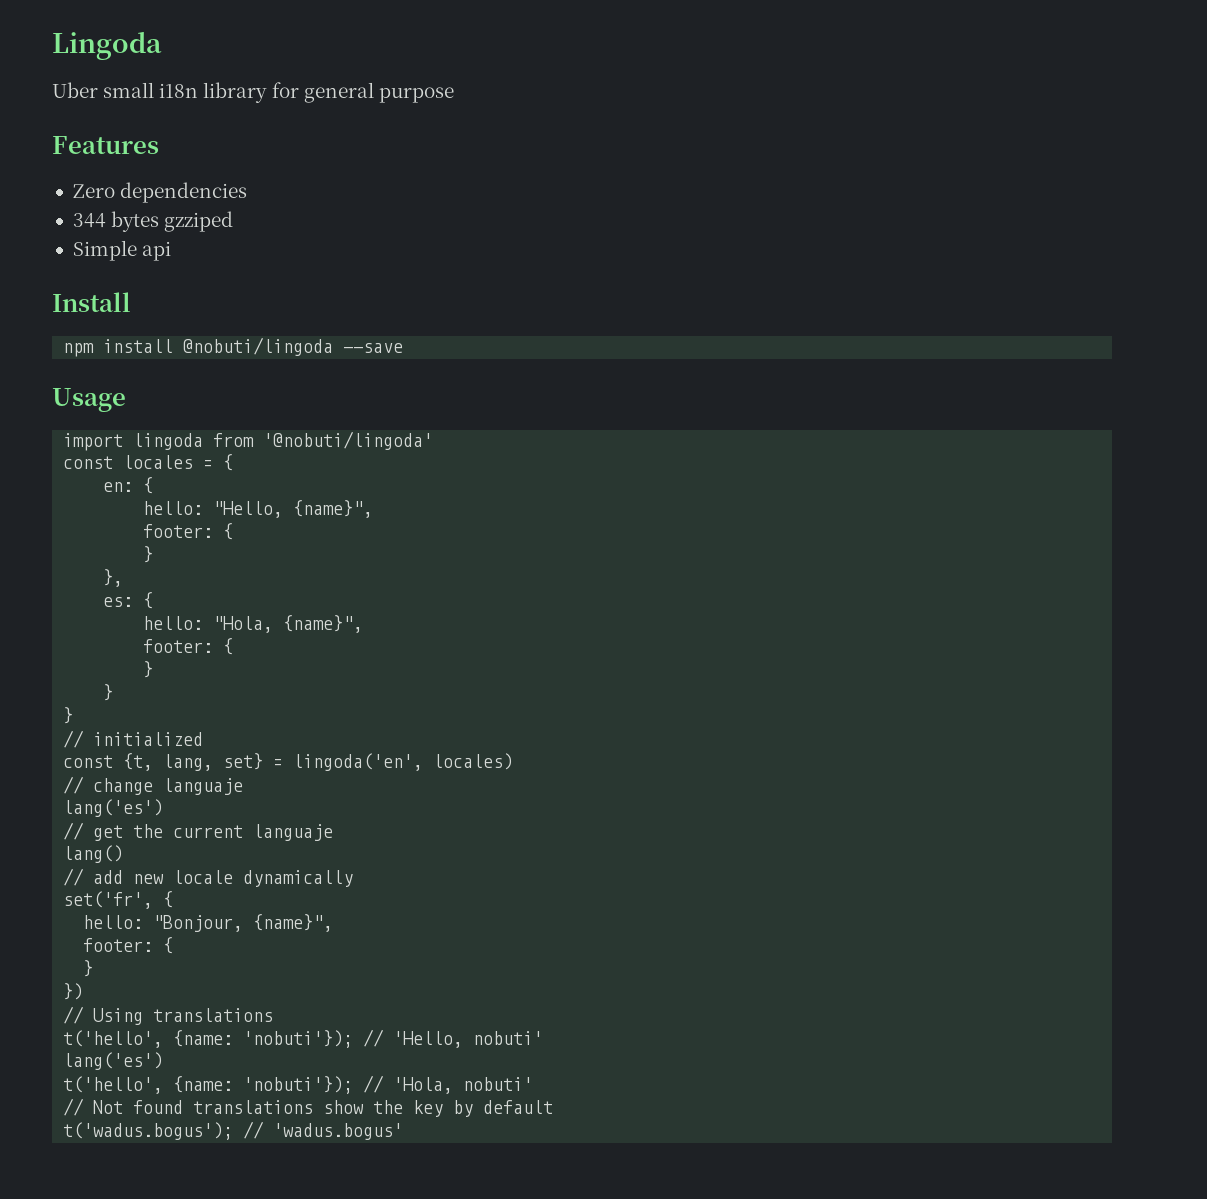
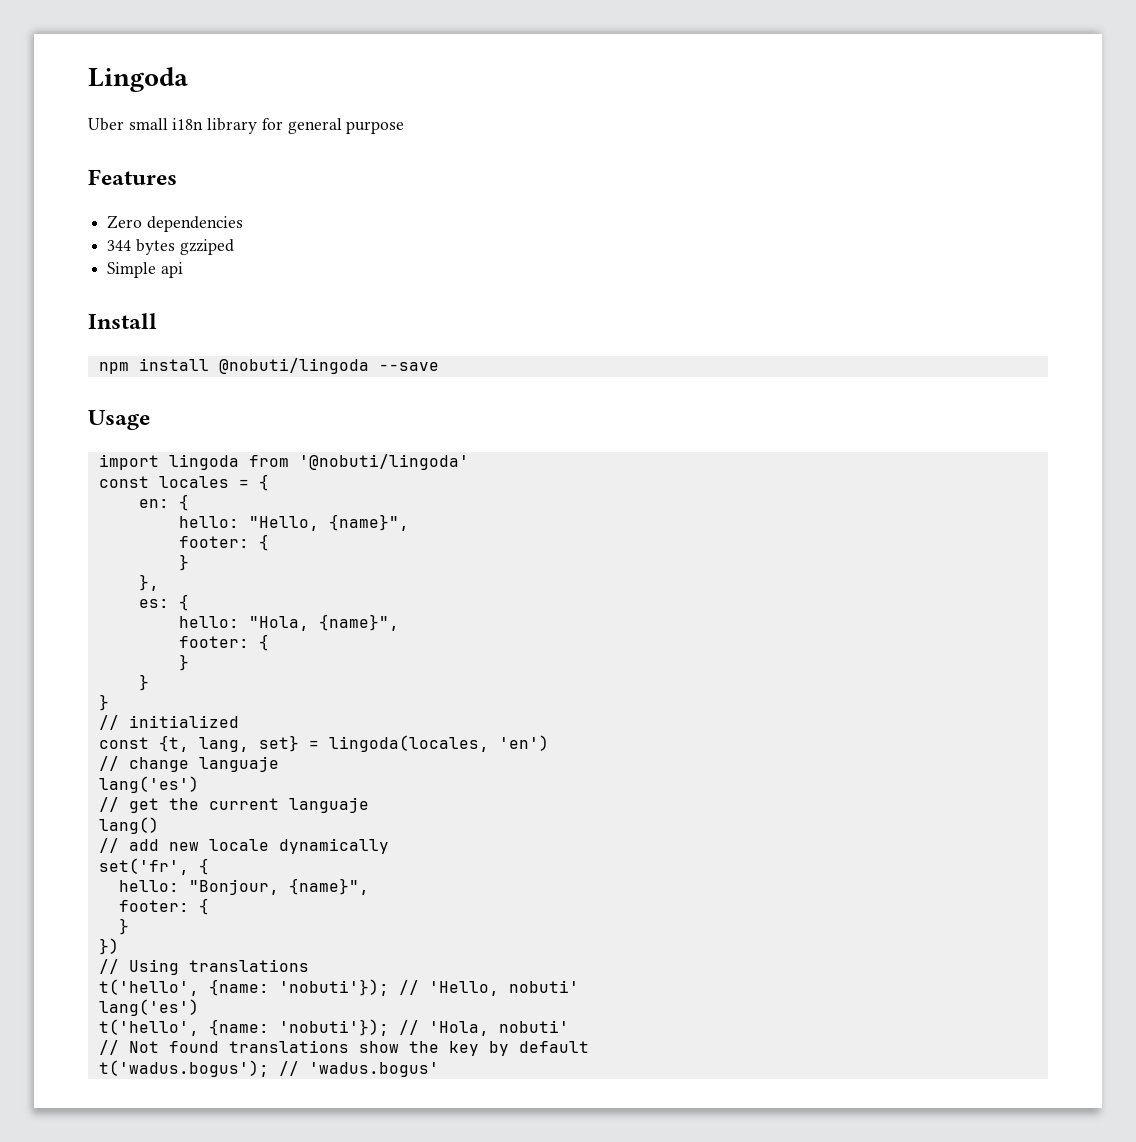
- const {t, lang, set} = lingoda('en', locales)
+ const {t, lang, set} = lingoda(locales, 'en')

